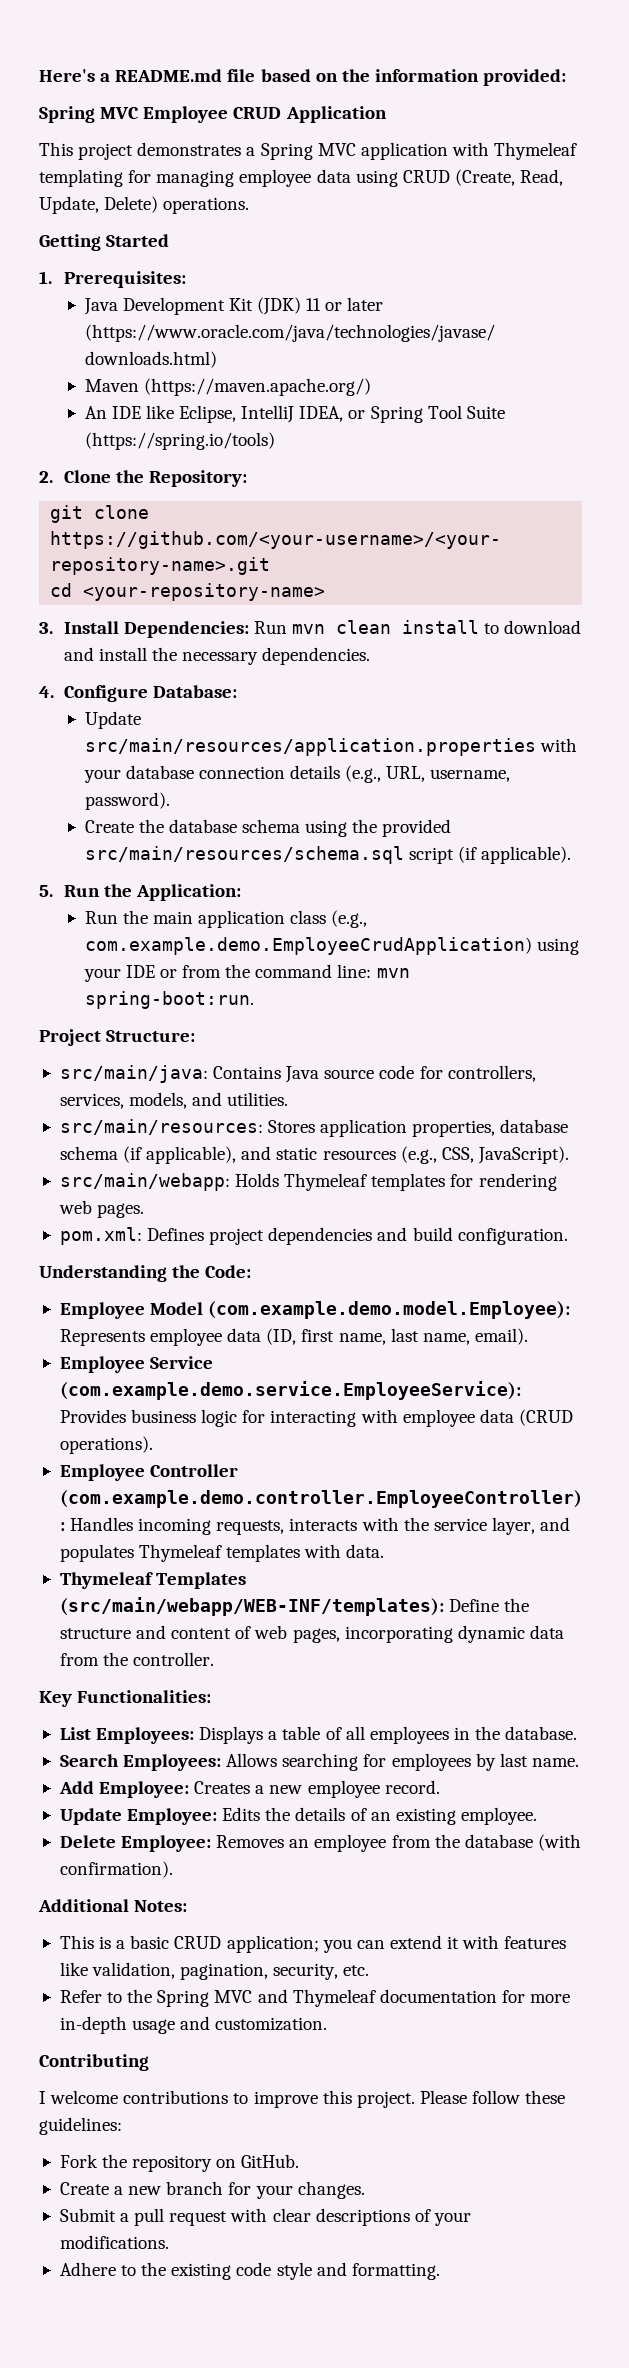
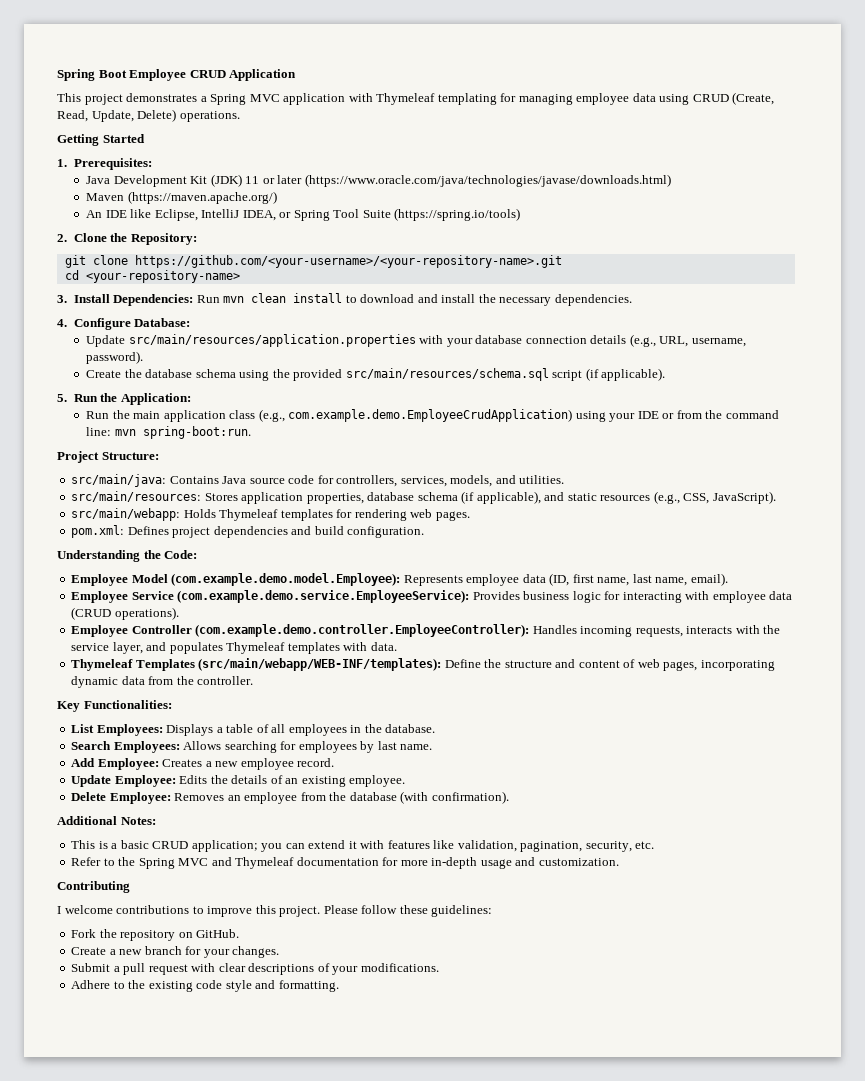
- Here's a README.md file based on the information provided:
- Spring MVC Employee CRUD Application
+ Spring Boot Employee CRUD Application

